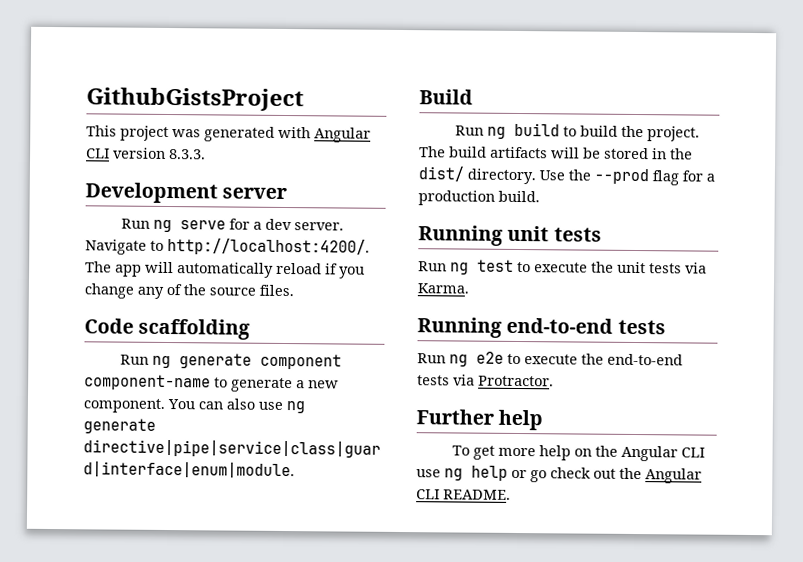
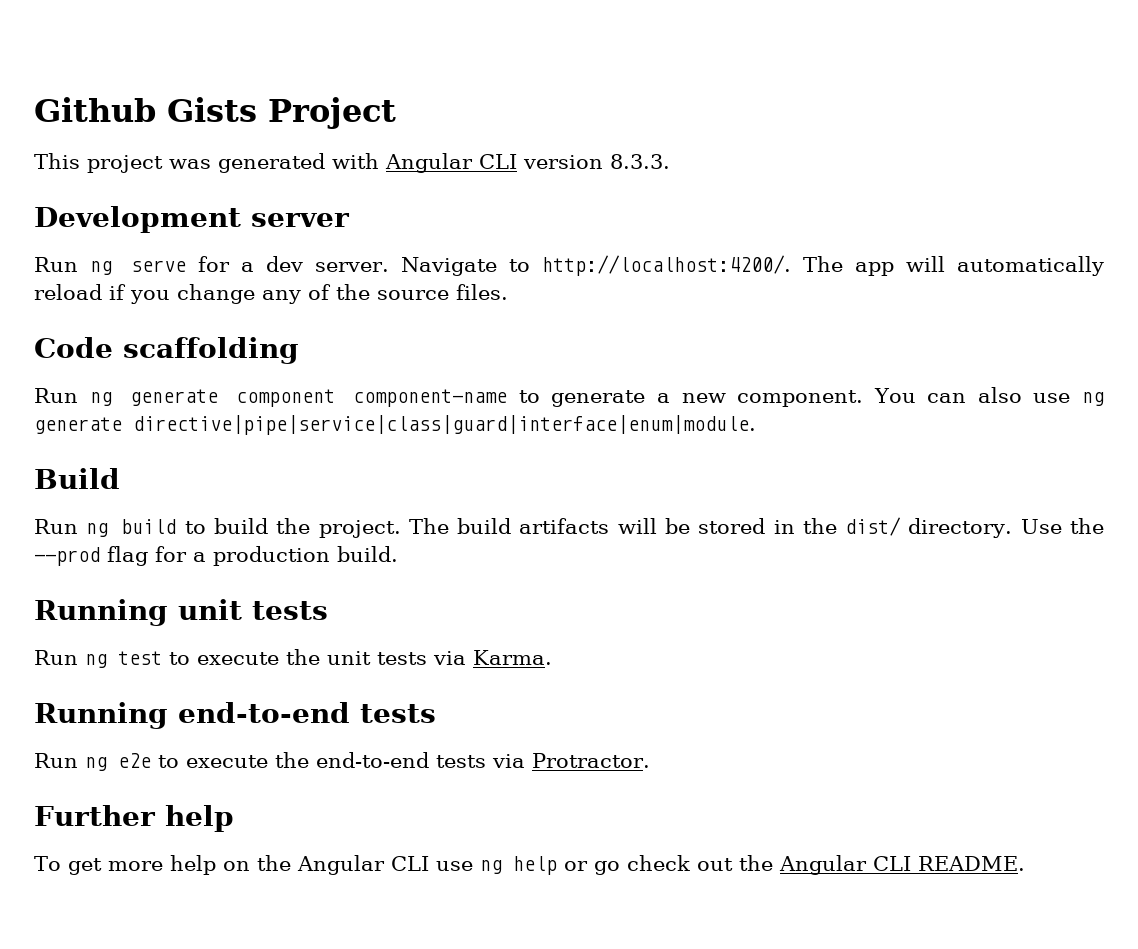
- GithubGistsProject
+ Github Gists Project

